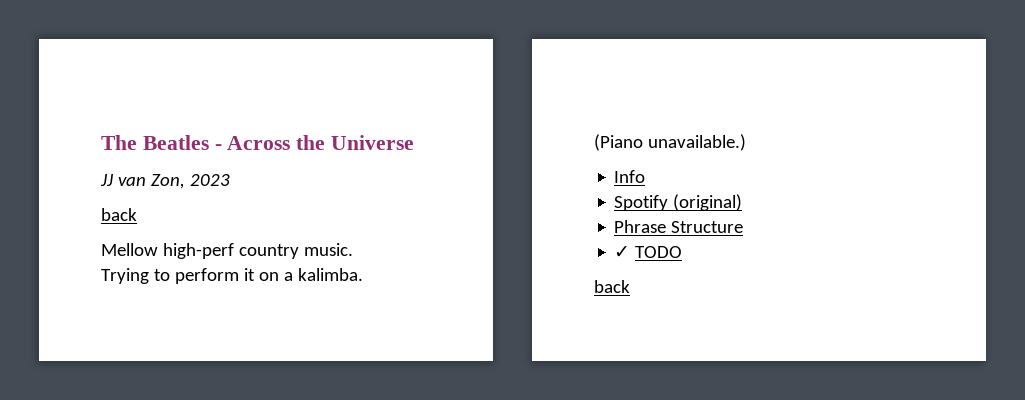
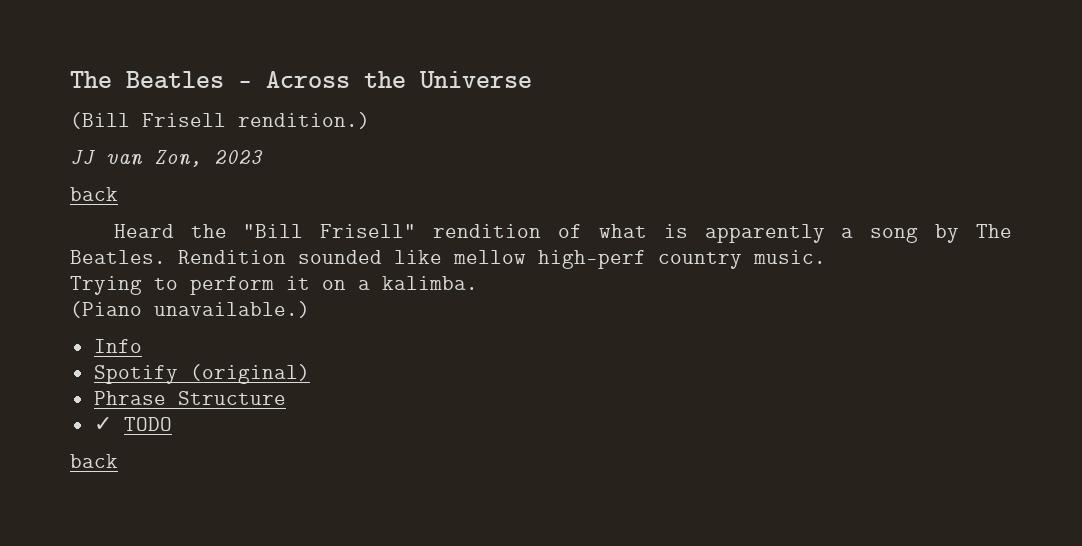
+ (Bill Frisell rendition.)
- Mellow high-perf country music.
+ Heard the "Bill Frisell" rendition of what is apparently a song by The Beatles. Rendition sounded like mellow high-perf country music.

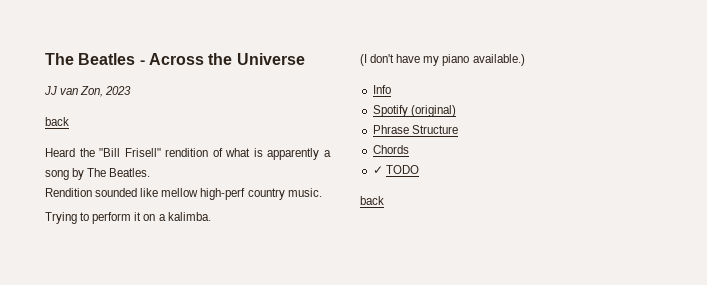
- (Bill Frisell rendition.)
- Heard the "Bill Frisell" rendition of what is apparently a song by The Beatles. Rendition sounded like mellow high-perf country music.
+ Heard the "Bill Frisell" rendition of what is apparently a song by The Beatles.
+ Rendition sounded like mellow high-perf country music.
- (Piano unavailable.)
+ (I don't have my piano available.)
+ Chords

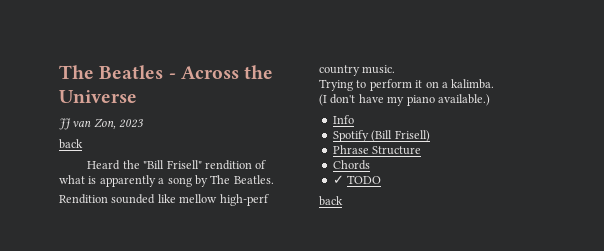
- Spotify (original)
+ Spotify (Bill Frisell)

